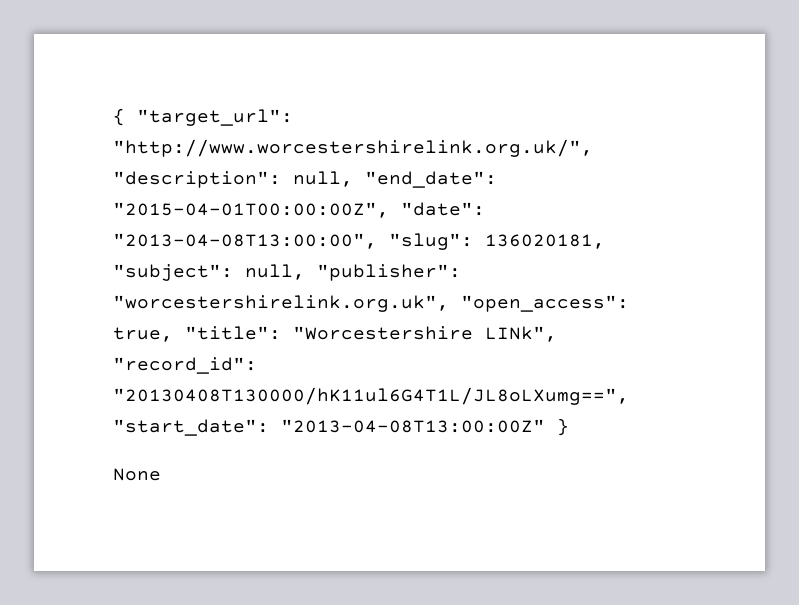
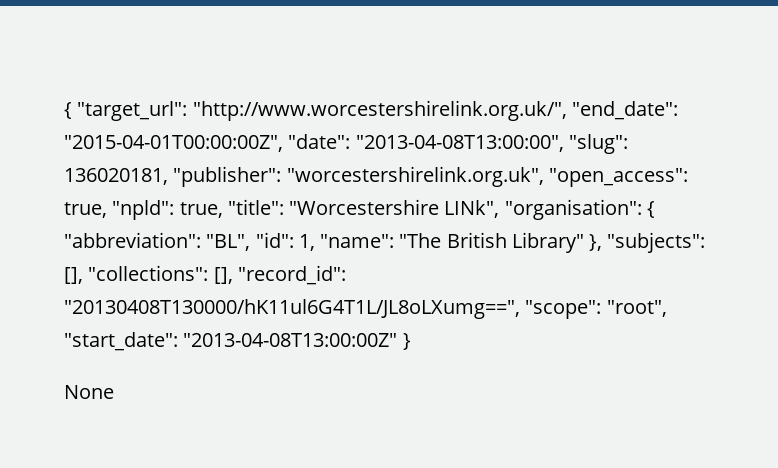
- { "target_url": "http://www.worcestershirelink.org.uk/", "description": null, "end_date": "2015-04-01T00:00:00Z", "date": "2013-04-08T13:00:00", "slug": 136020181, "subject": null, "publisher": "worcestershirelink.org.uk", "open_access": true, "title": "Worcestershire LINk", "record_id": "20130408T130000/hK11ul6G4T1L/JL8oLXumg==", "start_date": "2013-04-08T13:00:00Z" }
+ { "target_url": "http://www.worcestershirelink.org.uk/", "end_date": "2015-04-01T00:00:00Z", "date": "2013-04-08T13:00:00", "slug": 136020181, "publisher": "worcestershirelink.org.uk", "open_access": true, "npld": true, "title": "Worcestershire LINk", "organisation": { "abbreviation": "BL", "id": 1, "name": "The British Library" }, "subjects": [], "collections": [], "record_id": "20130408T130000/hK11ul6G4T1L/JL8oLXumg==", "scope": "root", "start_date": "2013-04-08T13:00:00Z" }

